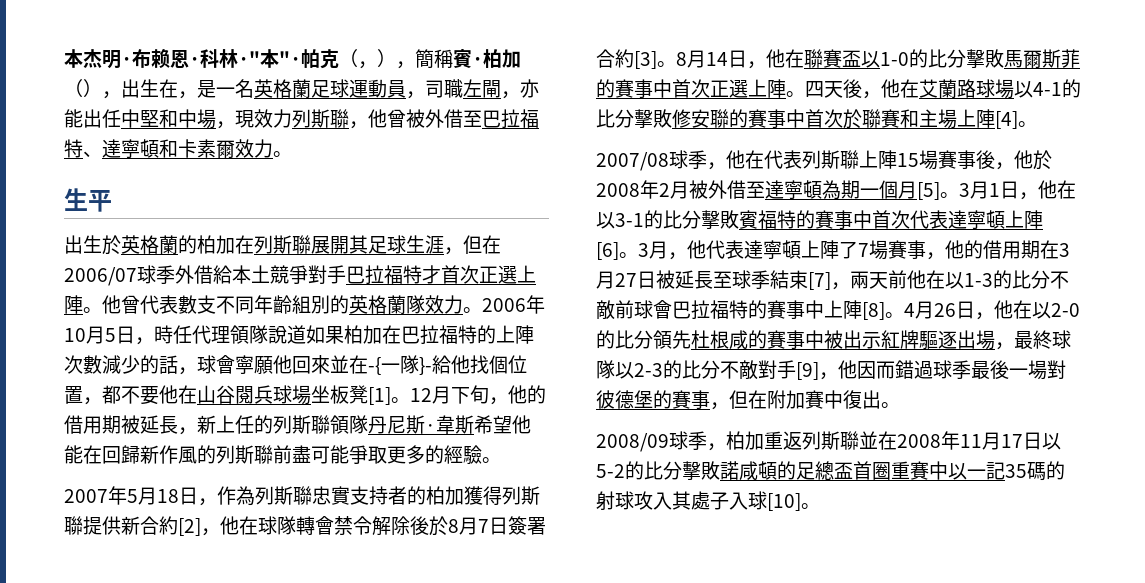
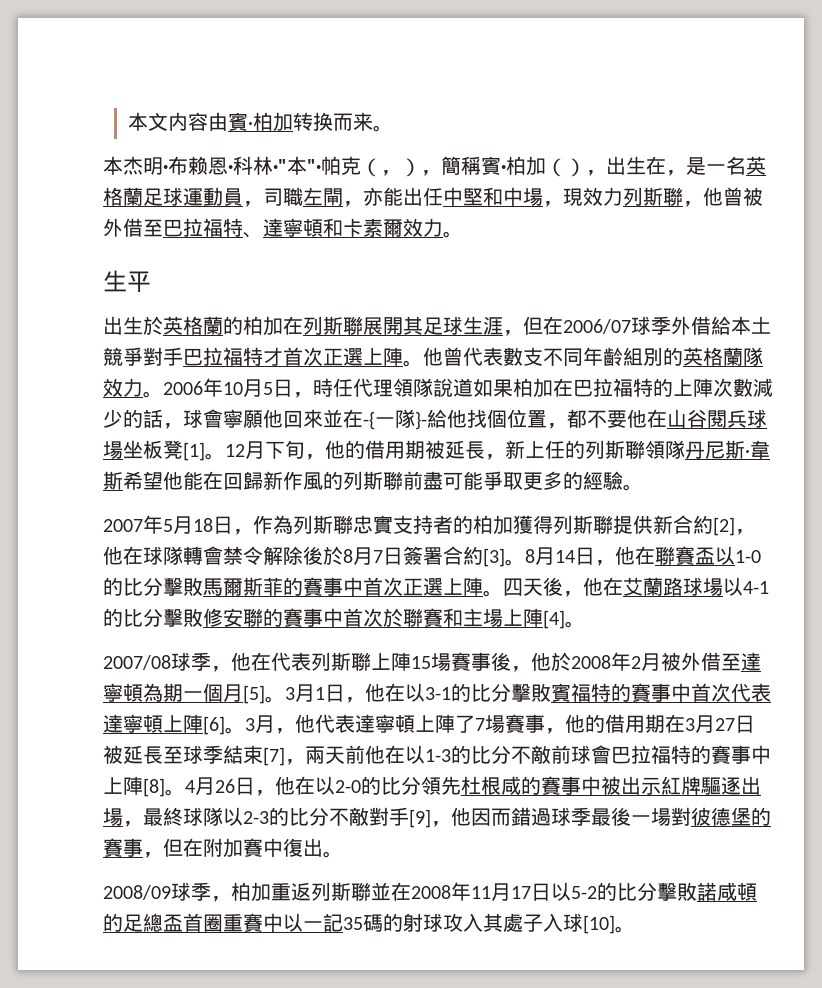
+ 本文内容由賓·柏加转换而来。

